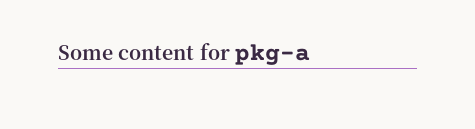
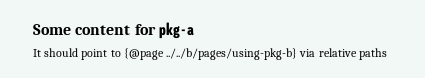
+ It should point to {@page ../../b/pages/using-pkg-b} via relative paths

